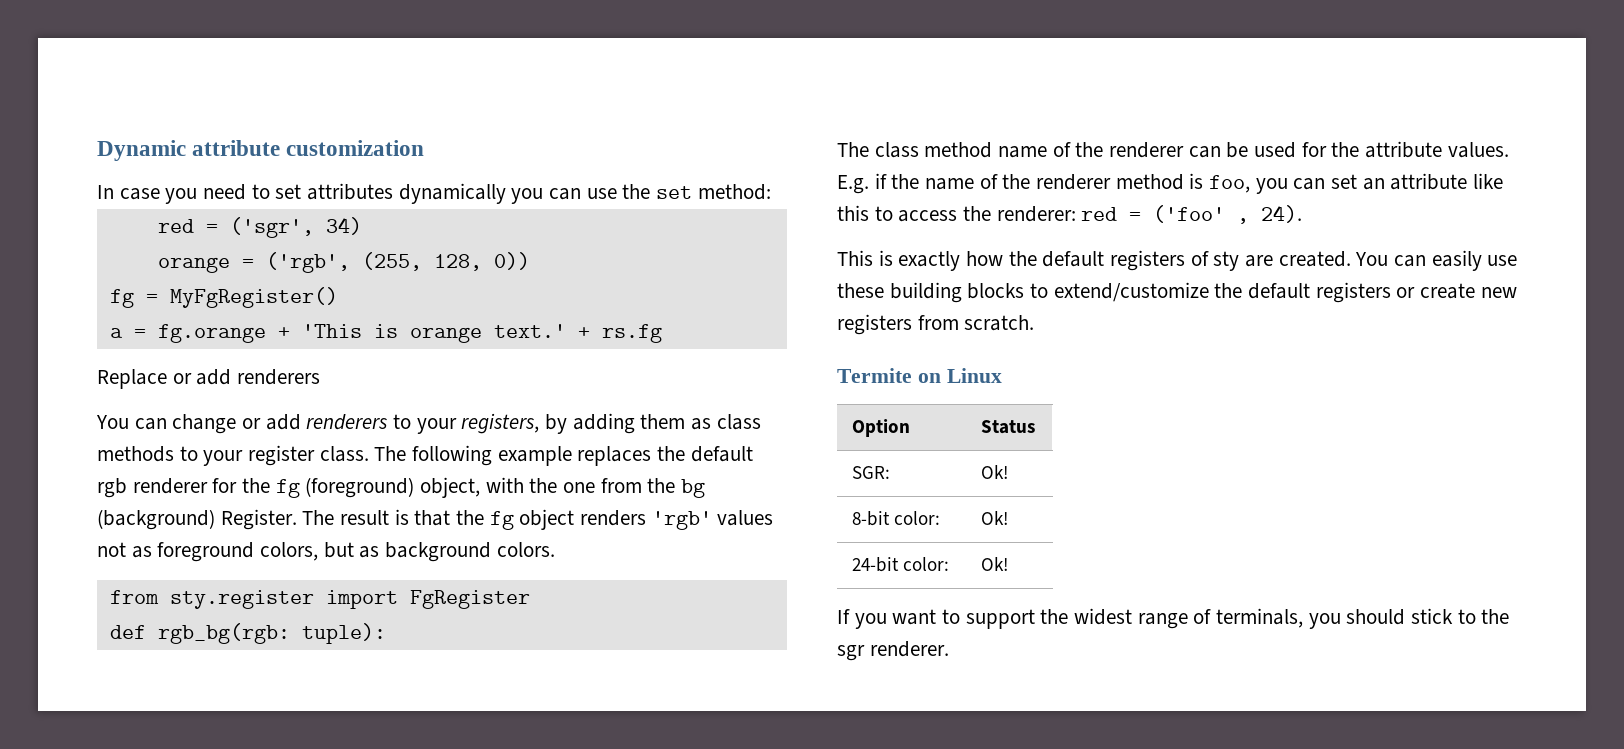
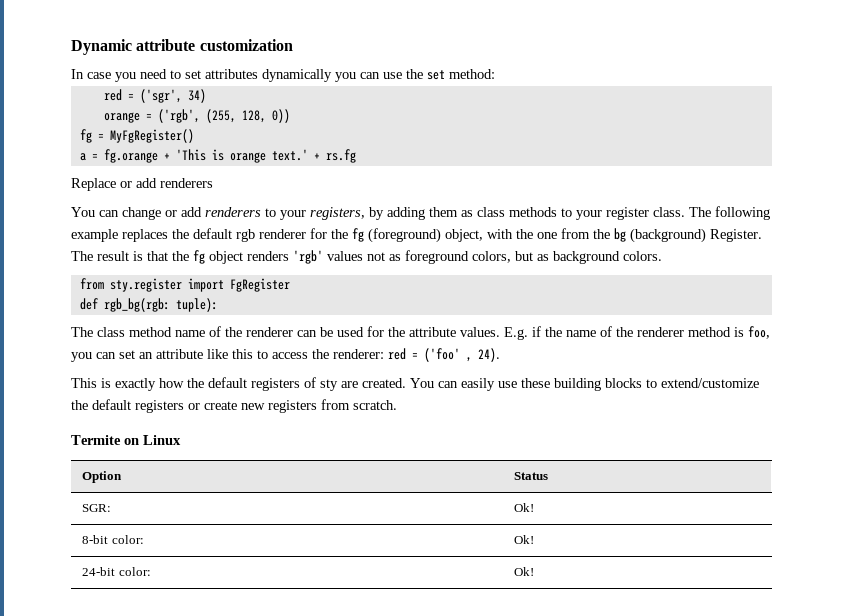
- If you want to support the widest range of terminals, you should stick to the sgr renderer.

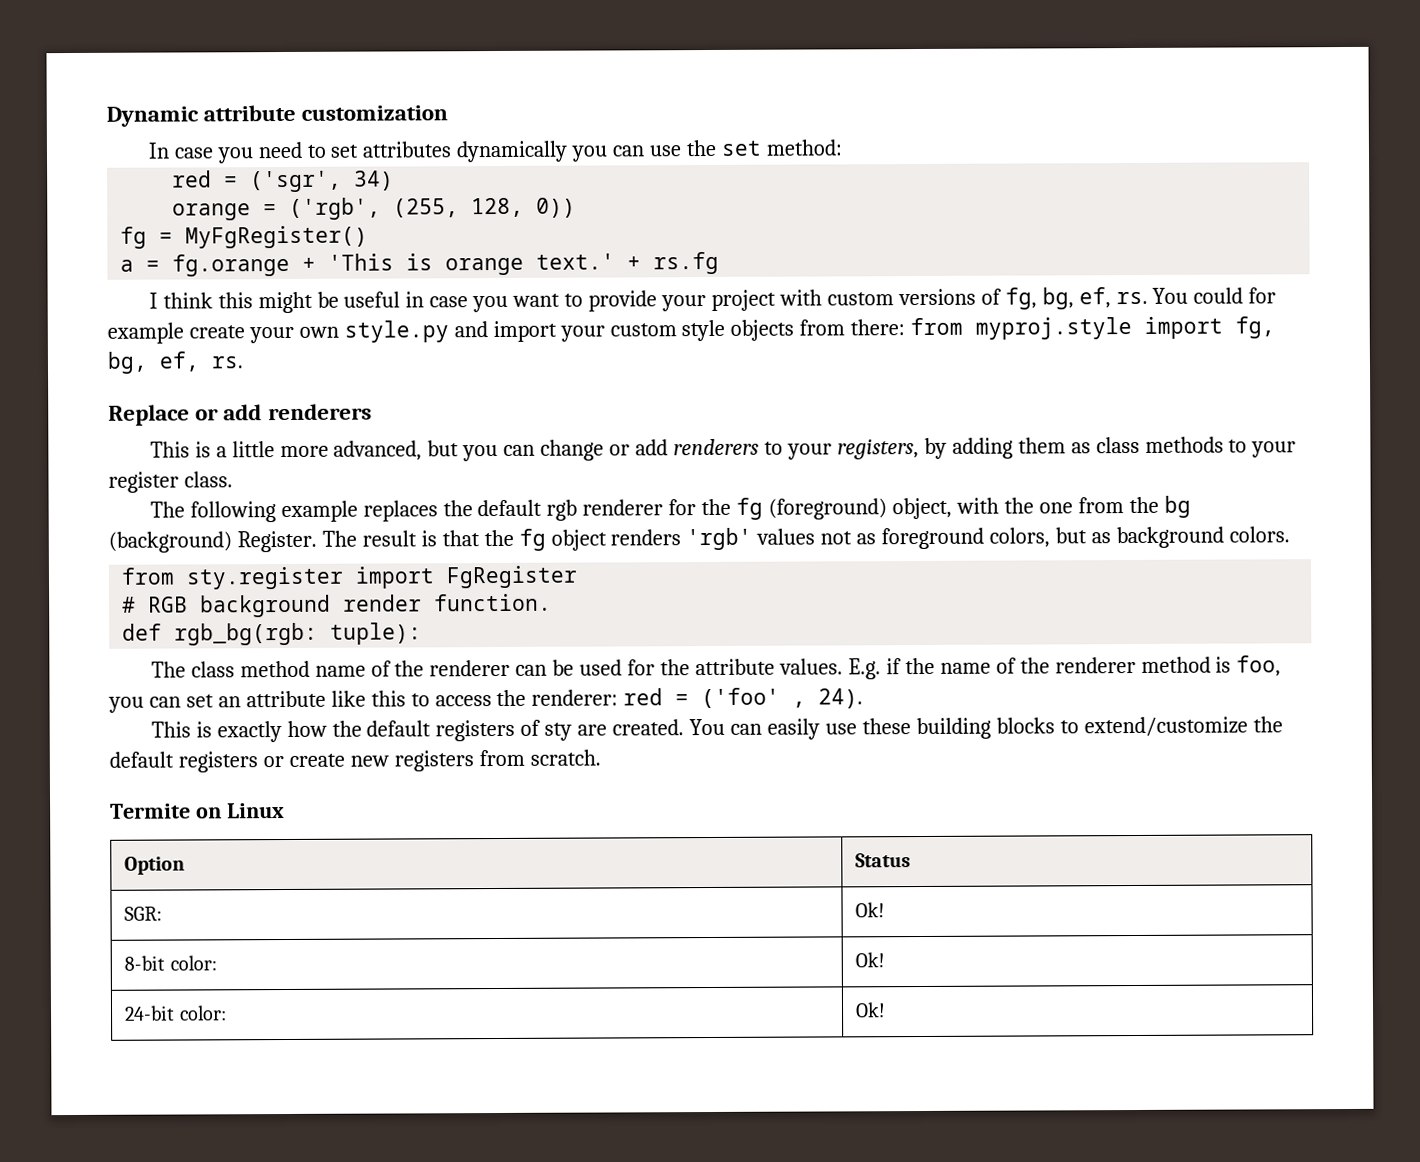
+ I think this might be useful in case you want to provide your project with custom versions of fg, bg, ef, rs. You could for example create your own style.py and import your custom style objects from there: from myproj.style import fg, bg, ef, rs.
  Replace or add renderers
- You can change or add renderers to your registers, by adding them as class methods to your register class. The following example replaces the default rgb renderer for the fg (foreground) object, with the one from the bg (background) Register.
+ This is a little more advanced, but you can change or add renderers to your registers, by adding them as class methods to your register class.
+ The following example replaces the default rgb renderer for the fg (foreground) object, with the one from the bg (background) Register.
+ # RGB background render function.

